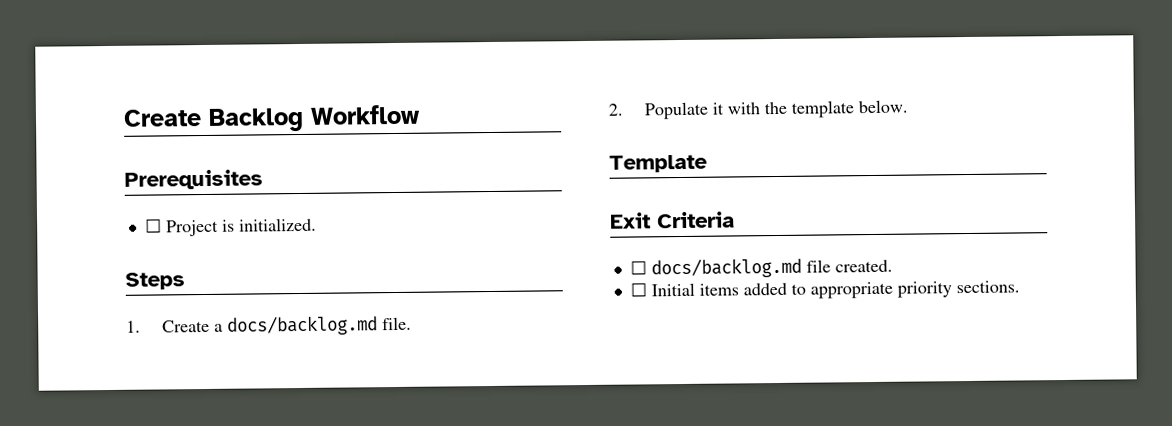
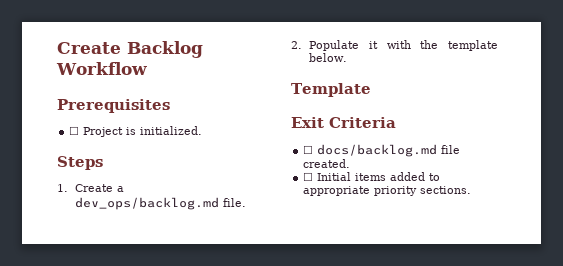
- 1. Create a docs/backlog.md file.
+ 1. Create a dev_ops/backlog.md file.

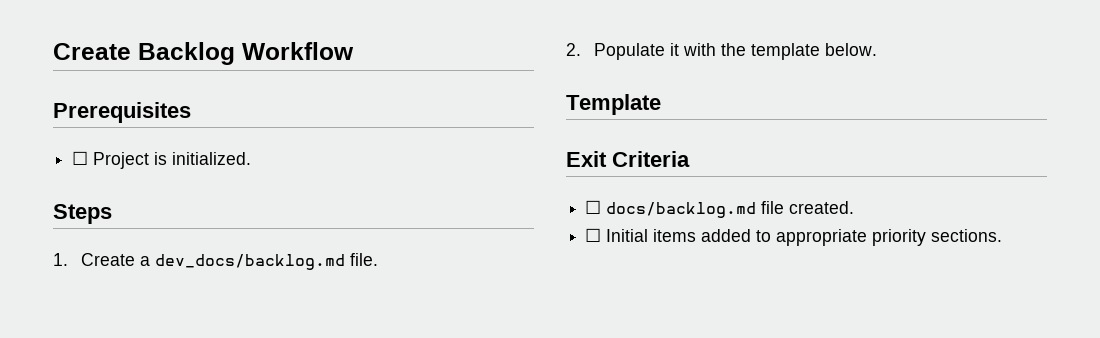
- 1. Create a dev_ops/backlog.md file.
+ 1. Create a dev_docs/backlog.md file.

